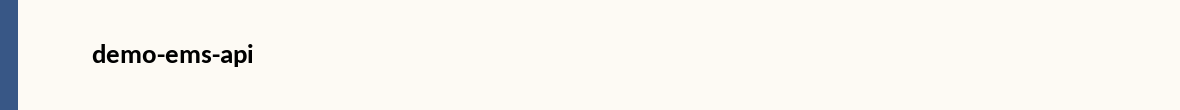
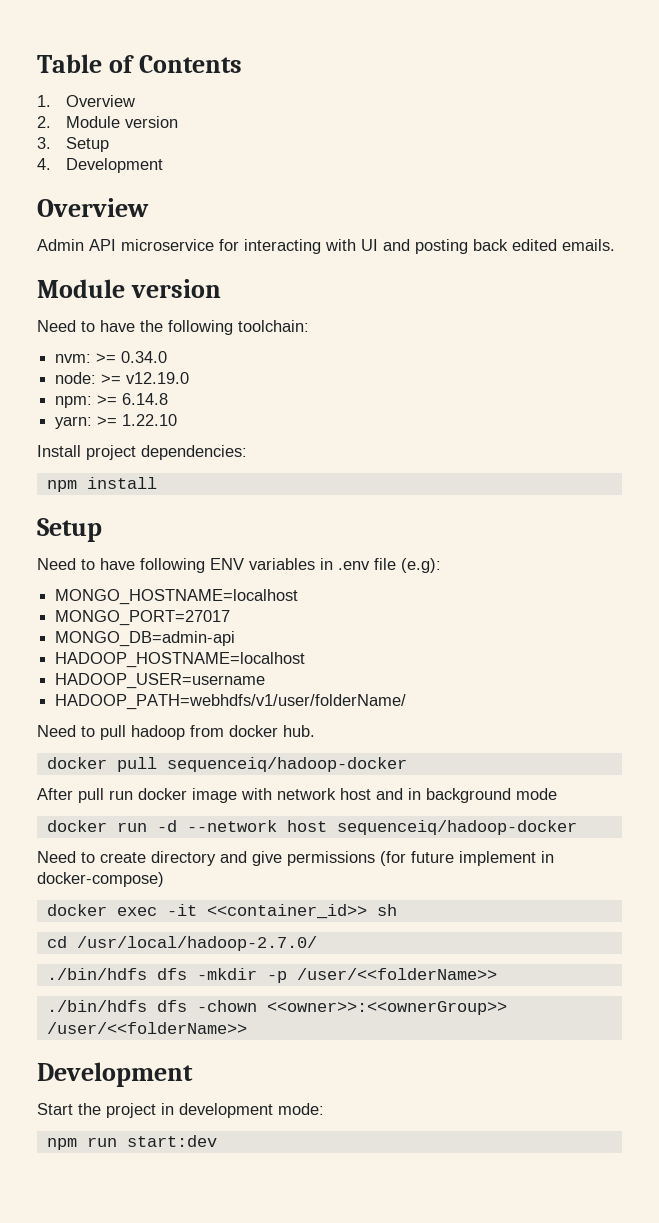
- demo-ems-api
+ Table of Contents
+ 1. Overview
+ 2. Module version
+ 3. Setup
+ 4. Development
+ Overview
+ Admin API microservice for interacting with UI and posting back edited emails.
+ Module version
+ Need to have the following toolchain:
+ nvm: >= 0.34.0
+ node: >= v12.19.0
+ npm: >= 6.14.8
+ yarn: >= 1.22.10
+ Install project dependencies:
+ npm install
+ Setup
+ Need to have following ENV variables in .env file (e.g):
+ MONGO_HOSTNAME=localhost
+ MONGO_PORT=27017
+ MONGO_DB=admin-api
+ HADOOP_HOSTNAME=localhost
+ HADOOP_USER=username
+ HADOOP_PATH=webhdfs/v1/user/folderName/
+ Need to pull hadoop from docker hub.
+ docker pull sequenceiq/hadoop-docker
+ After pull run docker image with network host and in background mode
+ docker run -d --network host sequenceiq/hadoop-docker
+ Need to create directory and give permissions (for future implement in docker-compose)
+ docker exec -it <<container_id>> sh
+ cd /usr/local/hadoop-2.7.0/
+ ./bin/hdfs dfs -mkdir -p /user/<<folderName>>
+ ./bin/hdfs dfs -chown <<owner>>:<<ownerGroup>> /user/<<folderName>>
+ Development
+ Start the project in development mode:
+ npm run start:dev

